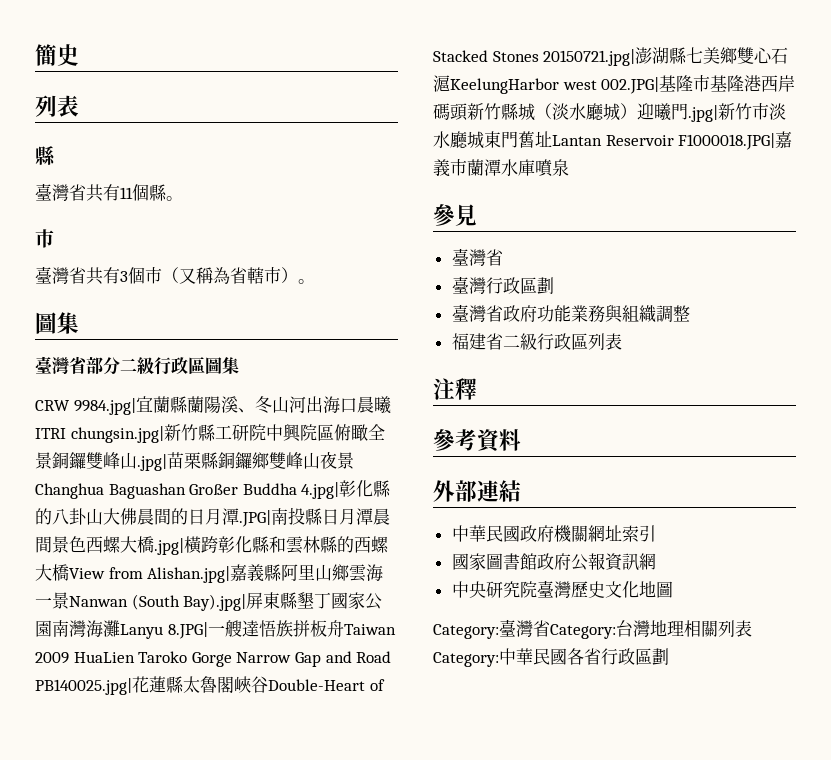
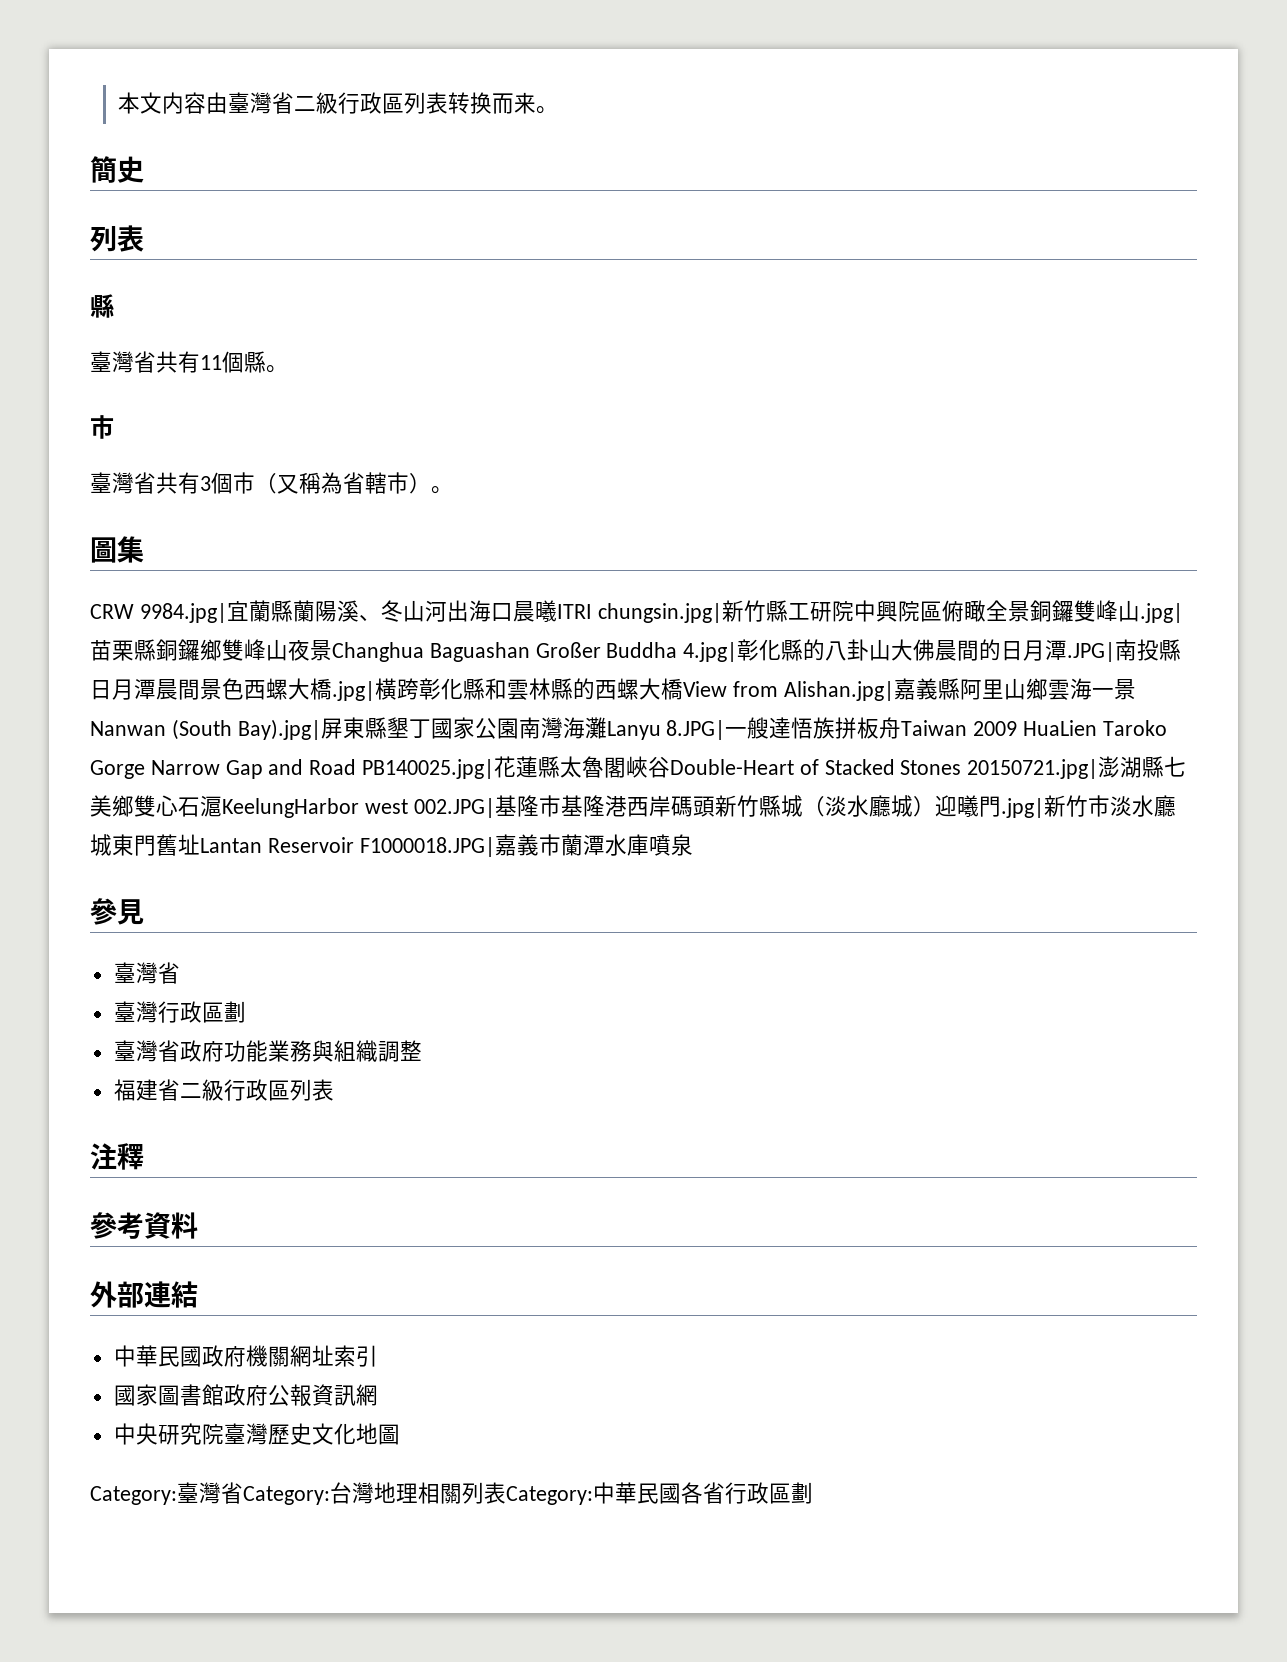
+ 本文内容由臺灣省二級行政區列表转换而来。
- 臺灣省部分二級行政區圖集

